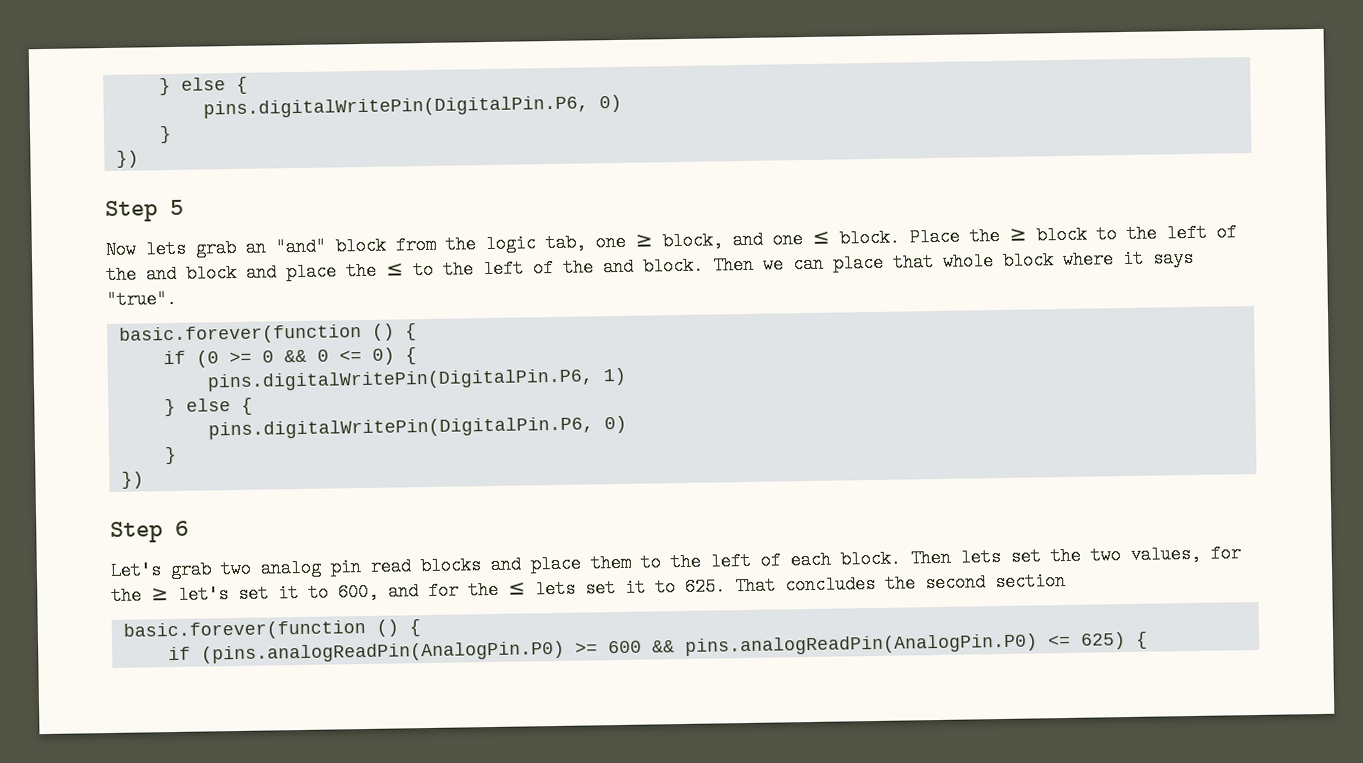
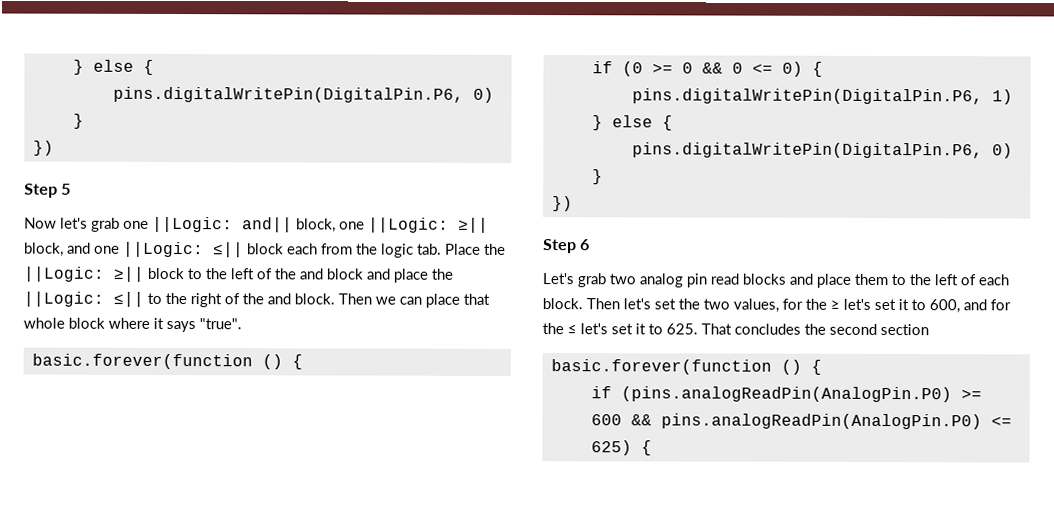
- Now lets grab an "and" block from the logic tab, one ≥ block, and one ≤ block. Place the ≥ block to the left of the and block and place the ≤ to the left of the and block.
+ Now let's grab one ||Logic: and|| block, one ||Logic: ≥|| block, and one ||Logic: ≤|| block each from the logic tab. Place the ||Logic: ≥|| block to the left of the and block and place the ||Logic: ≤|| to the right of the and block.
- Then lets set the two values, for the ≥ let's set it to 600, and for the ≤ lets set it to 625. That concludes the second section
+ Then let's set the two values, for the ≥ let's set it to 600, and for the ≤ let's set it to 625. That concludes the second section

